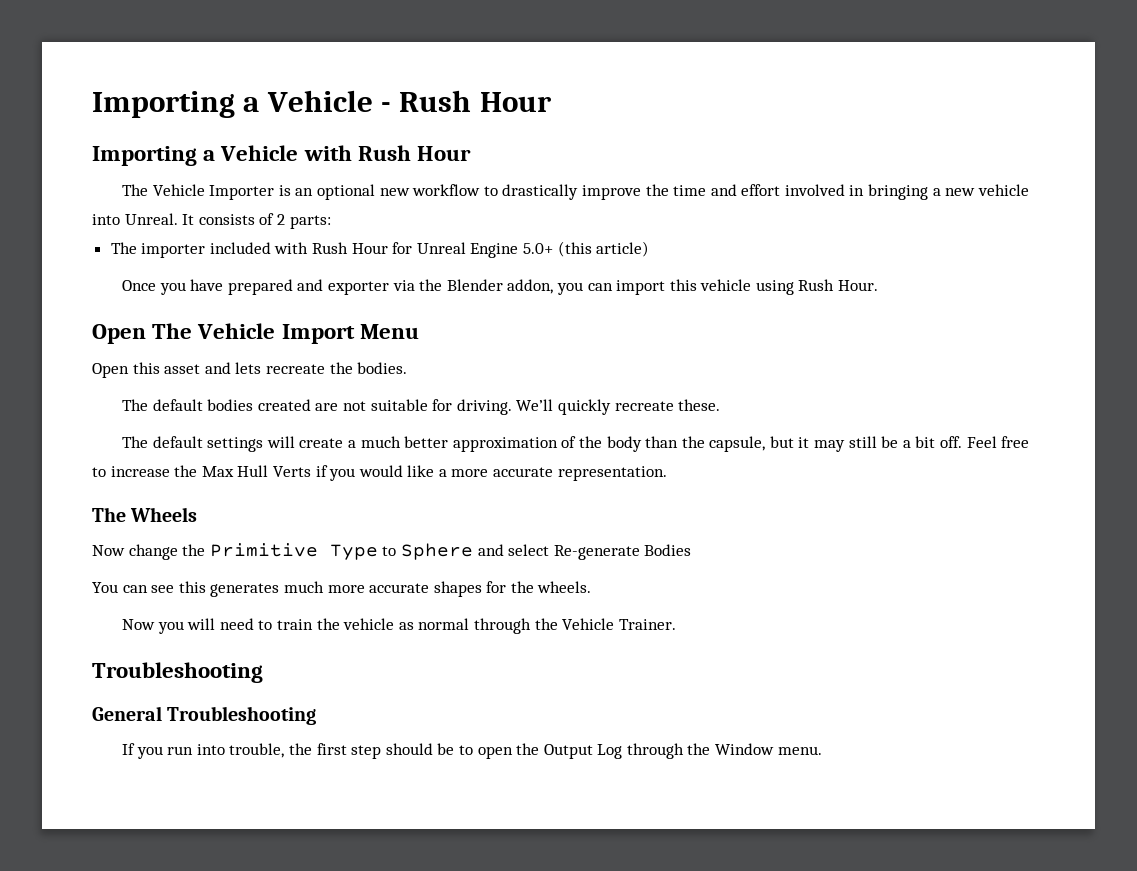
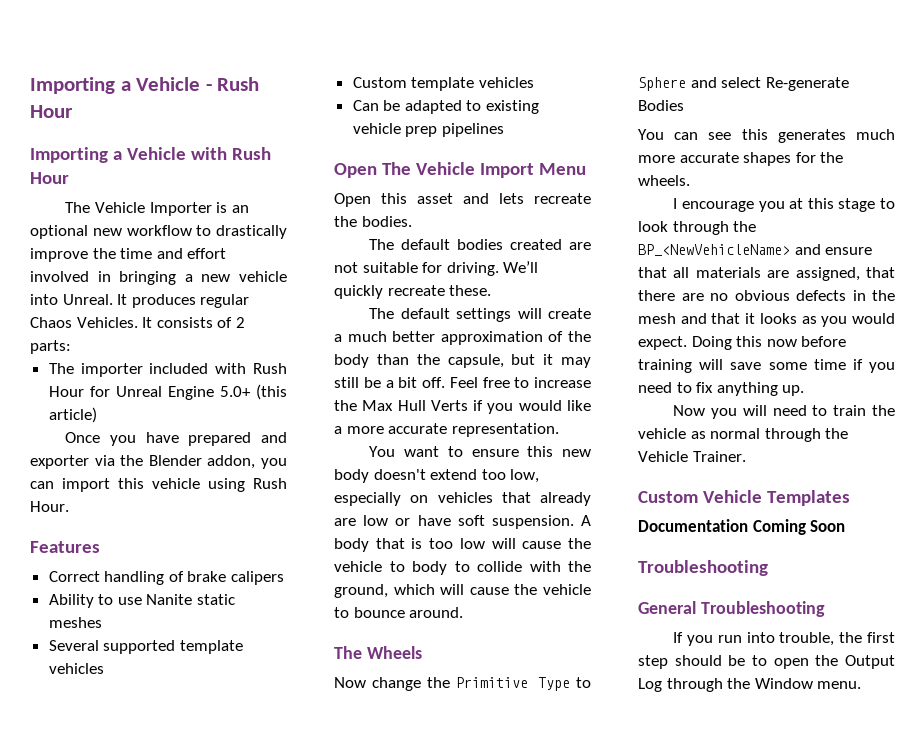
- It consists of 2 parts:
+ It produces regular Chaos Vehicles. It consists of 2 parts:
+ Features
+ Correct handling of brake calipers
+ Ability to use Nanite static meshes
+ Several supported template vehicles
+ Custom template vehicles
+ Can be adapted to existing vehicle prep pipelines
+ You want to ensure this new body doesn't extend too low, especially on vehicles that already are low or have soft suspension. A body that is too low will cause the vehicle to body to collide with the ground, which will cause the vehicle to bounce around.
+ I encourage you at this stage to look through the BP_<NewVehicleName> and ensure that all materials are assigned, that there are no obvious defects in the mesh and that it looks as you would expect. Doing this now before training will save some time if you need to fix anything up.
+ Custom Vehicle Templates
+ Documentation Coming Soon

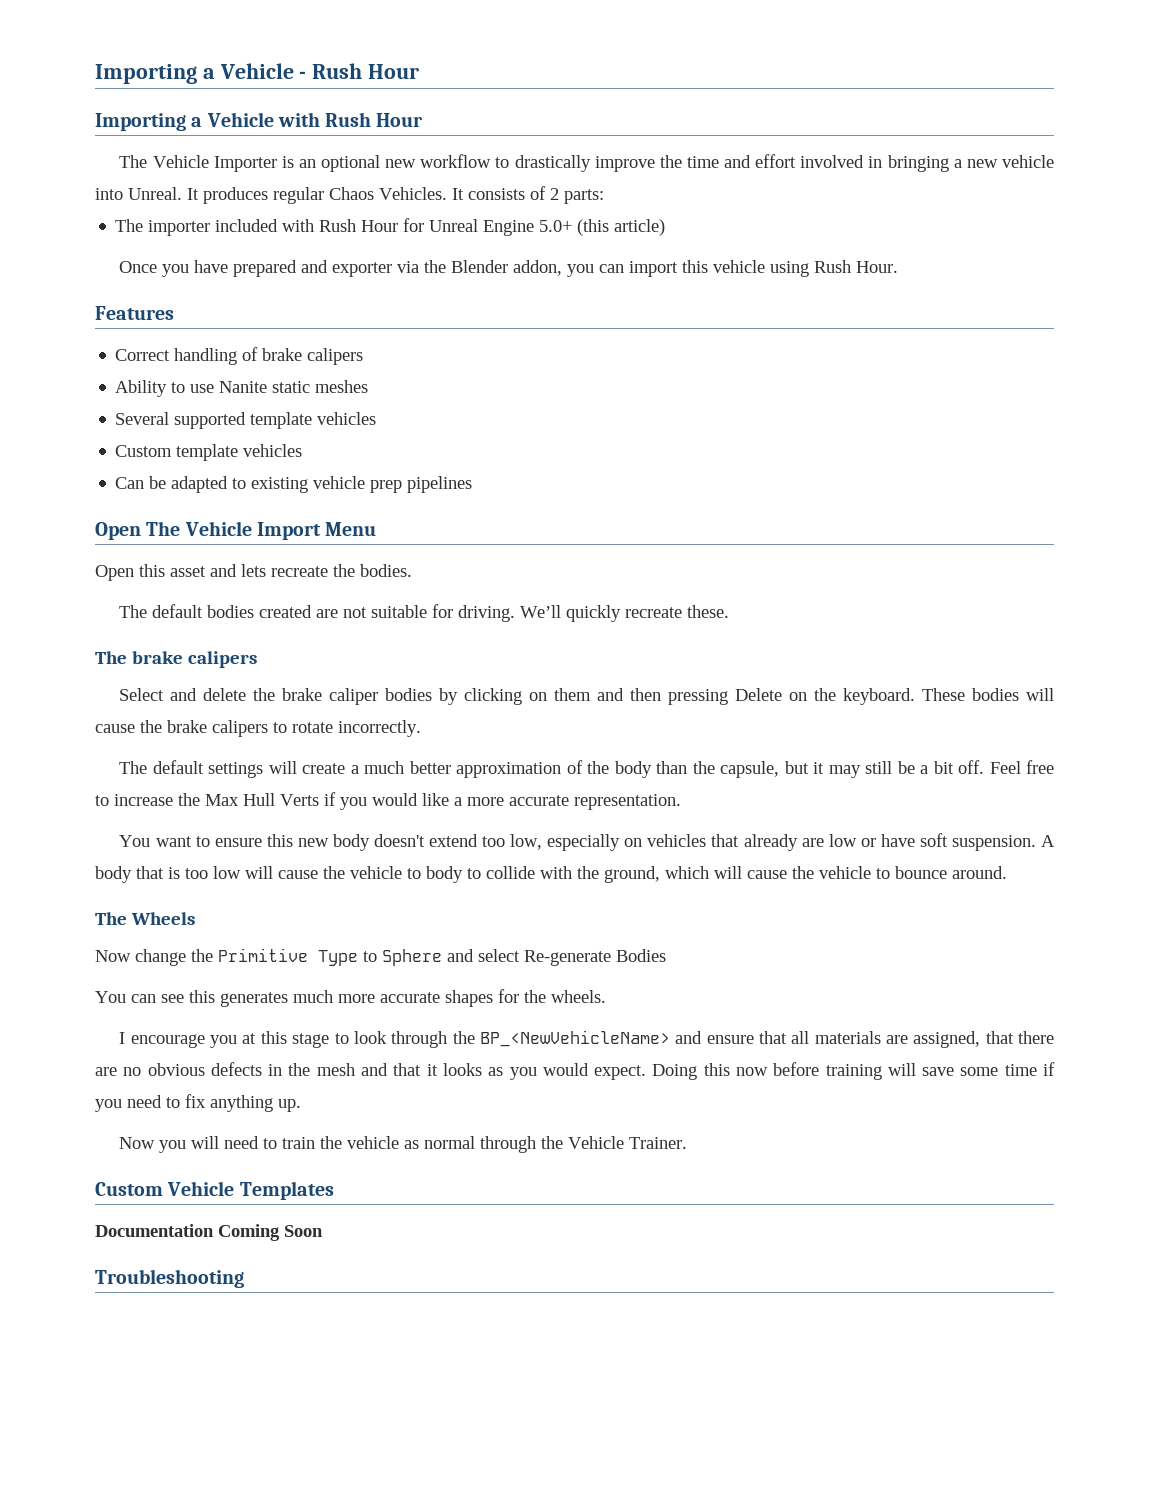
+ The brake calipers
+ Select and delete the brake caliper bodies by clicking on them and then pressing Delete on the keyboard. These bodies will cause the brake calipers to rotate incorrectly.
- General Troubleshooting
- If you run into trouble, the first step should be to open the Output Log through the Window menu.

